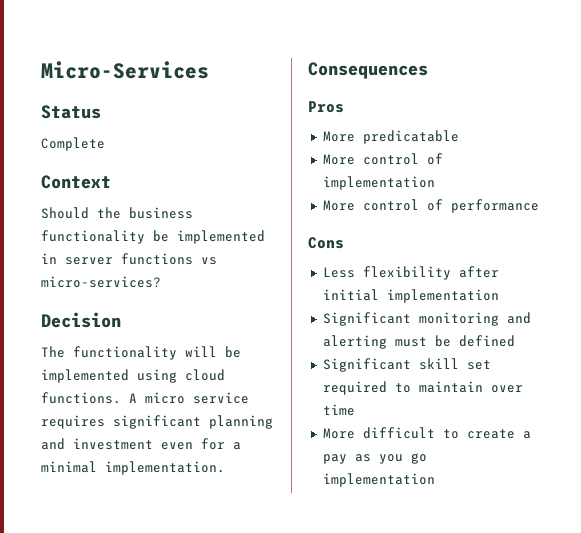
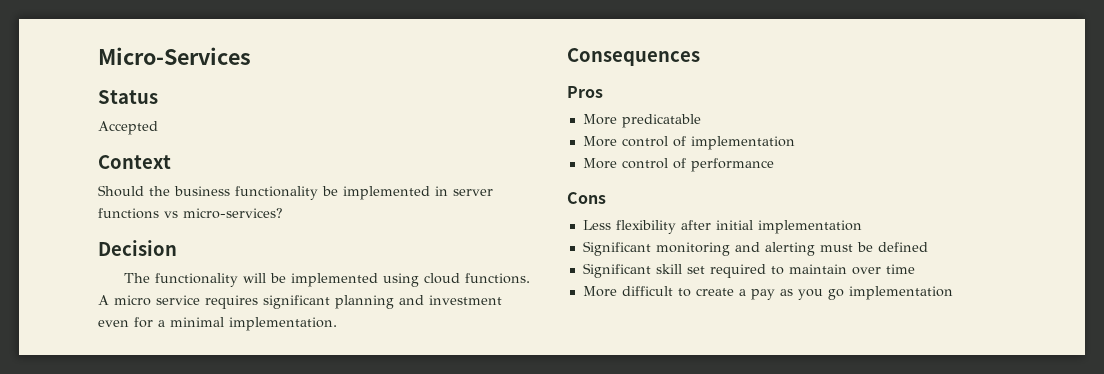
- Complete
+ Accepted

